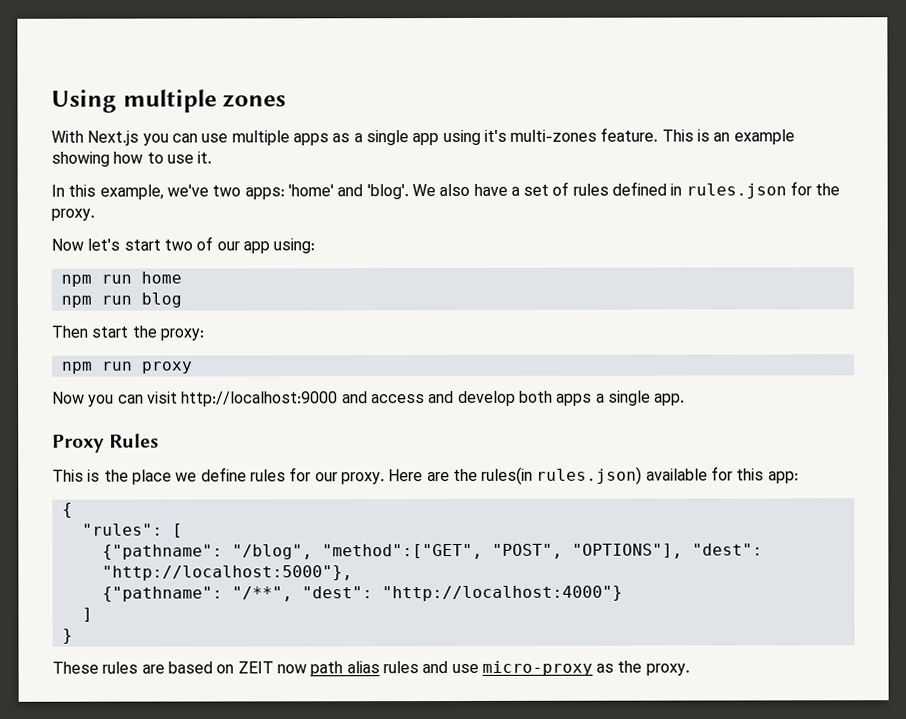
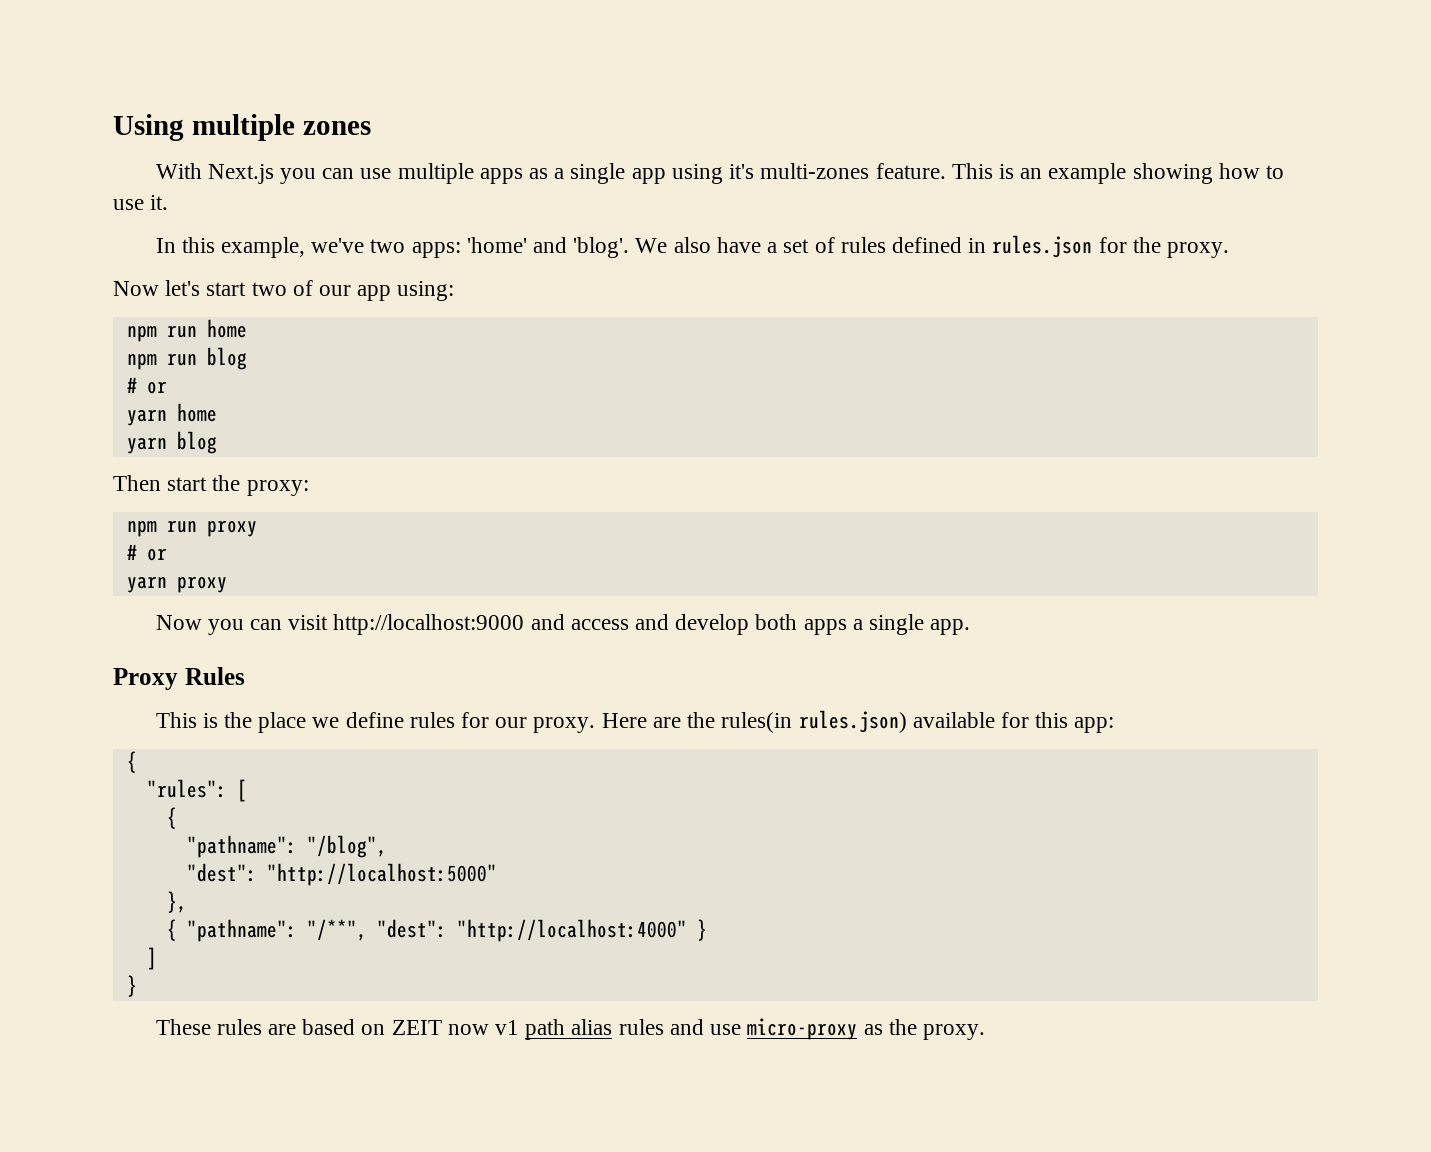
  npm run blog
+ # or
+ yarn home
+ yarn blog
  npm run proxy
+ # or
+ yarn proxy
  "rules": [
- {"pathname": "/blog", "method":["GET", "POST", "OPTIONS"], "dest": "http://localhost:5000"},
- {"pathname": "/**", "dest": "http://localhost:4000"}
+ {
+ "pathname": "/blog",
+ "dest": "http://localhost:5000"
+ },
+ { "pathname": "/**", "dest": "http://localhost:4000" }
- These rules are based on ZEIT now path alias rules and use micro-proxy as the proxy.
+ These rules are based on ZEIT now v1 path alias rules and use micro-proxy as the proxy.

